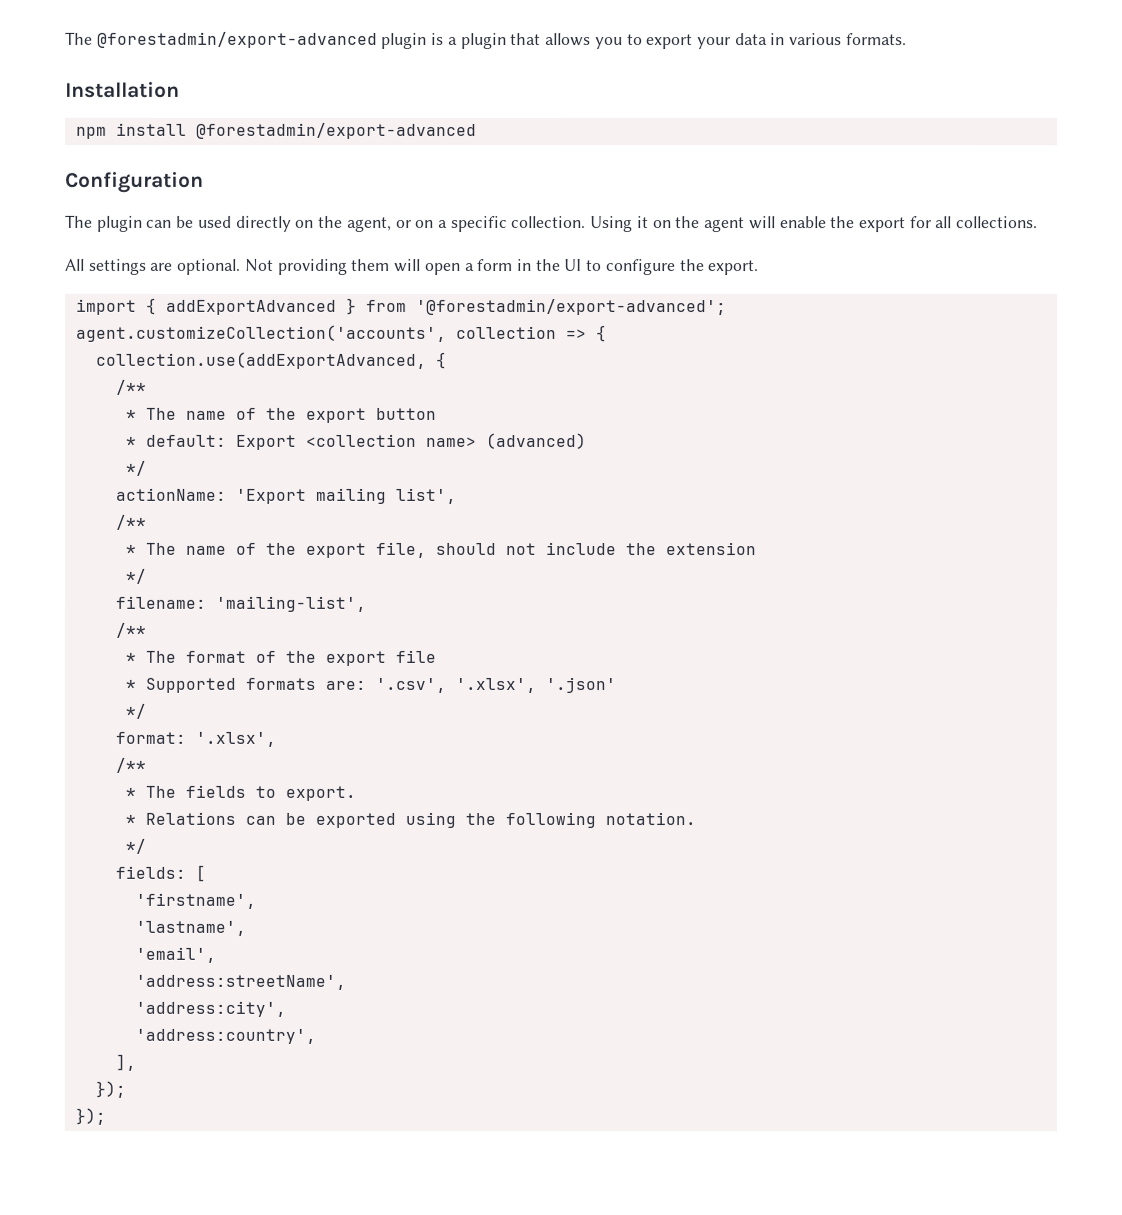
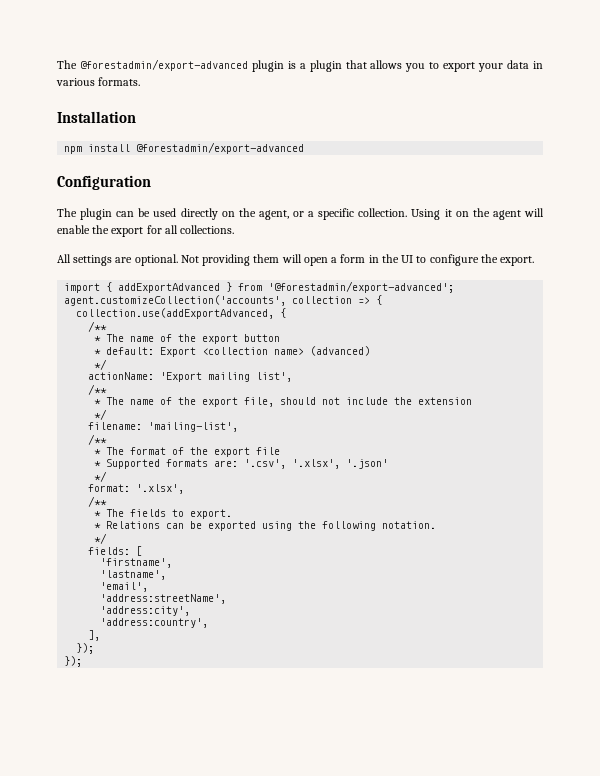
- The plugin can be used directly on the agent, or on a specific collection.
+ The plugin can be used directly on the agent, or a specific collection.

